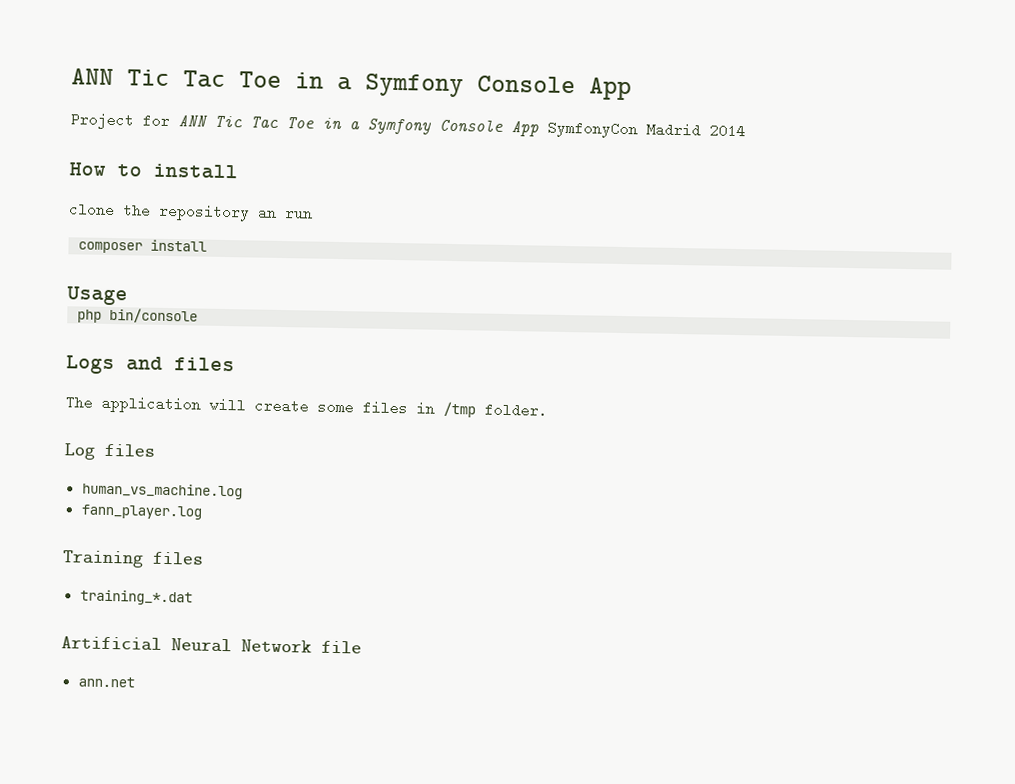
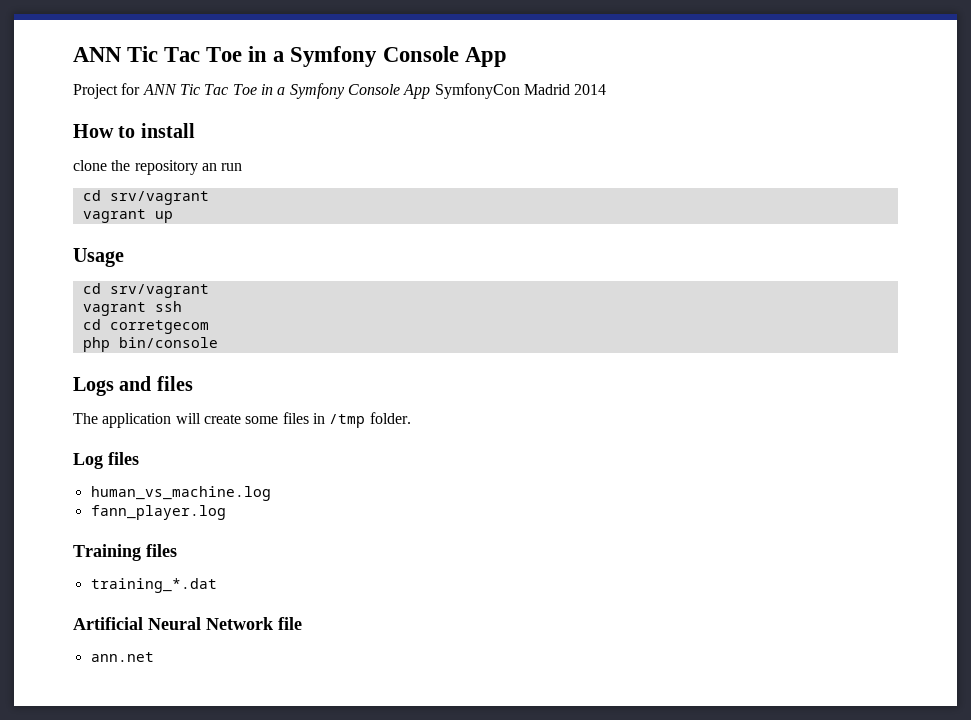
  clone the repository an run
- composer install
+ cd srv/vagrant
+ vagrant up
  Usage
+ cd srv/vagrant
+ vagrant ssh
+ cd corretgecom

